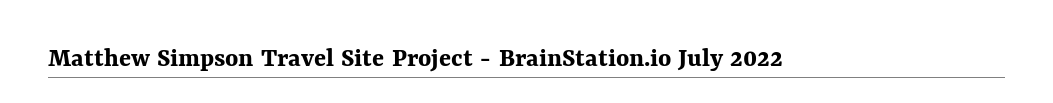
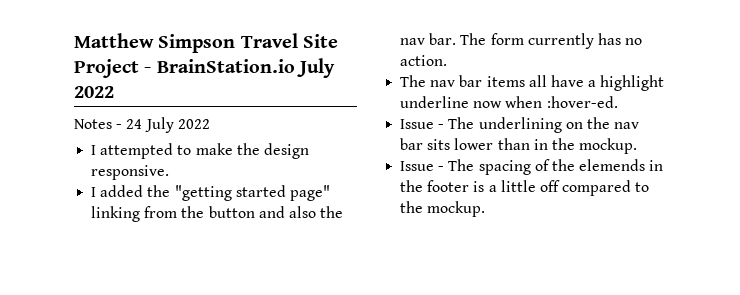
+ Notes - 24 July 2022
+ I attempted to make the design responsive.
+ I added the "getting started page" linking from the button and also the nav bar. The form currently has no action.
+ The nav bar items all have a highlight underline now when :hover-ed.
+ Issue - The underlining on the nav bar sits lower than in the mockup.
+ Issue - The spacing of the elemends in the footer is a little off compared to the mockup.

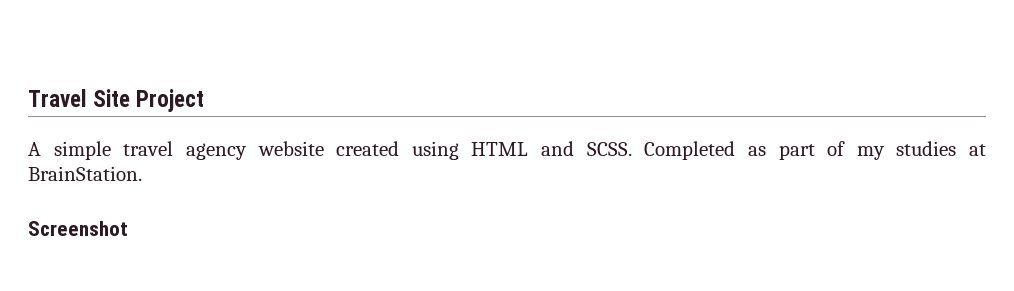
- Matthew Simpson Travel Site Project - BrainStation.io July 2022
- Notes - 24 July 2022
- I attempted to make the design responsive.
- I added the "getting started page" linking from the button and also the nav bar. The form currently has no action.
- The nav bar items all have a highlight underline now when :hover-ed.
- Issue - The underlining on the nav bar sits lower than in the mockup.
- Issue - The spacing of the elemends in the footer is a little off compared to the mockup.
+ Travel Site Project
+ A simple travel agency website created using HTML and SCSS. Completed as part of my studies at BrainStation.
+ Screenshot

